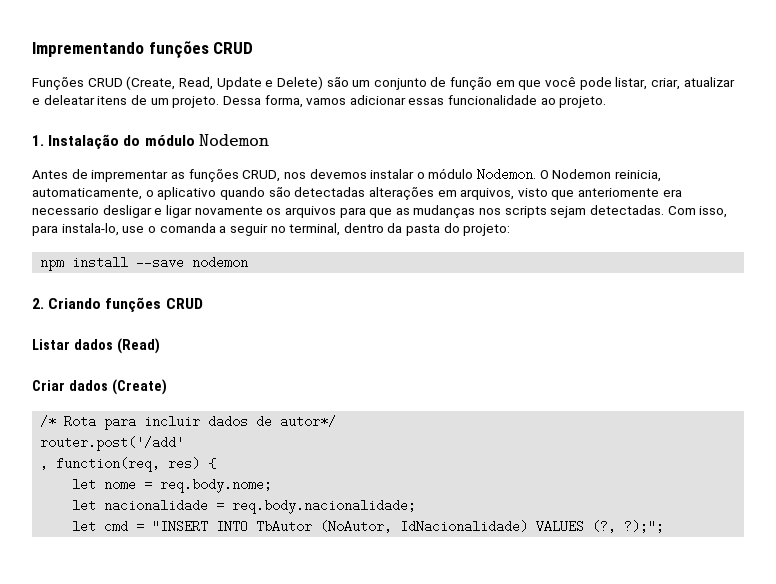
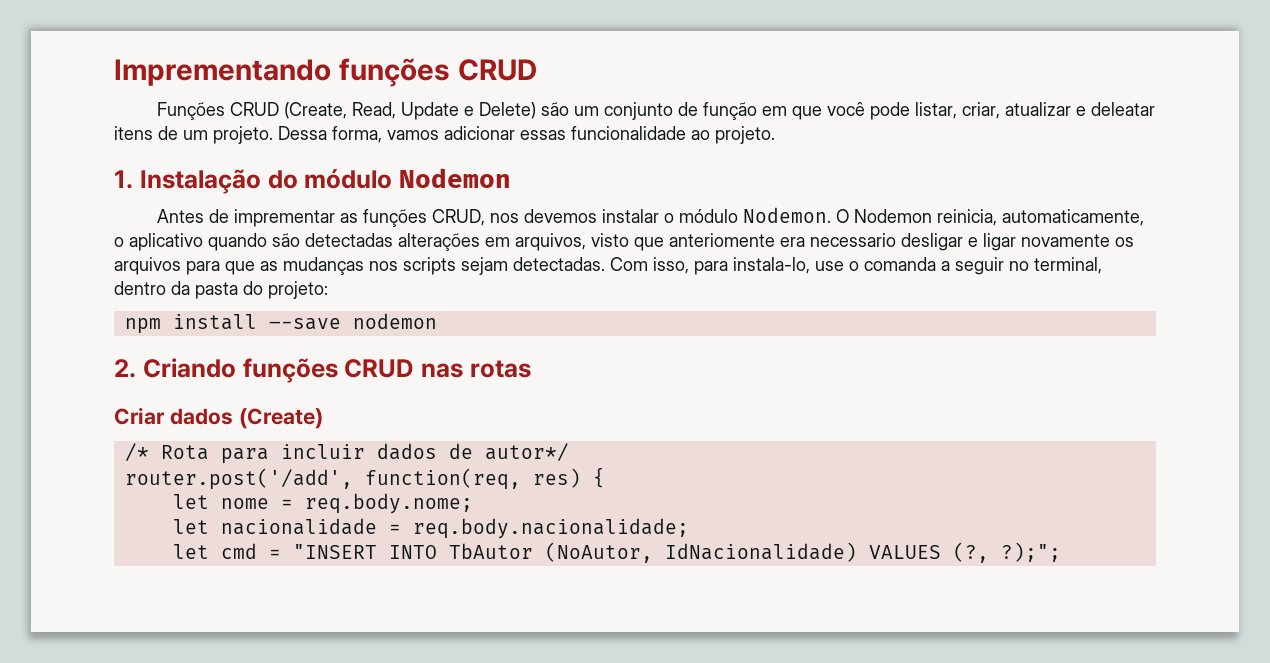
- 2. Criando funções CRUD
- Listar dados (Read)
+ 2. Criando funções CRUD nas rotas
- router.post('/add'
- , function(req, res) {
+ router.post('/add', function(req, res) {

